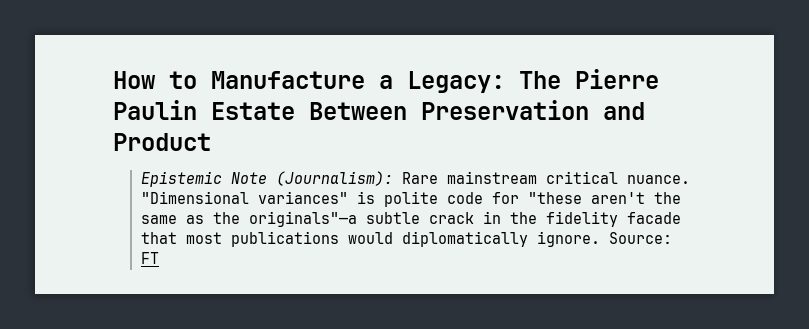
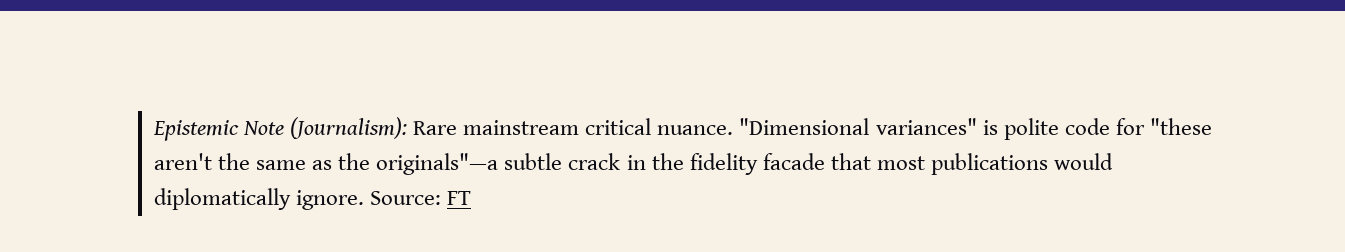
- How to Manufacture a Legacy: The Pierre Paulin Estate Between Preservation and Product

